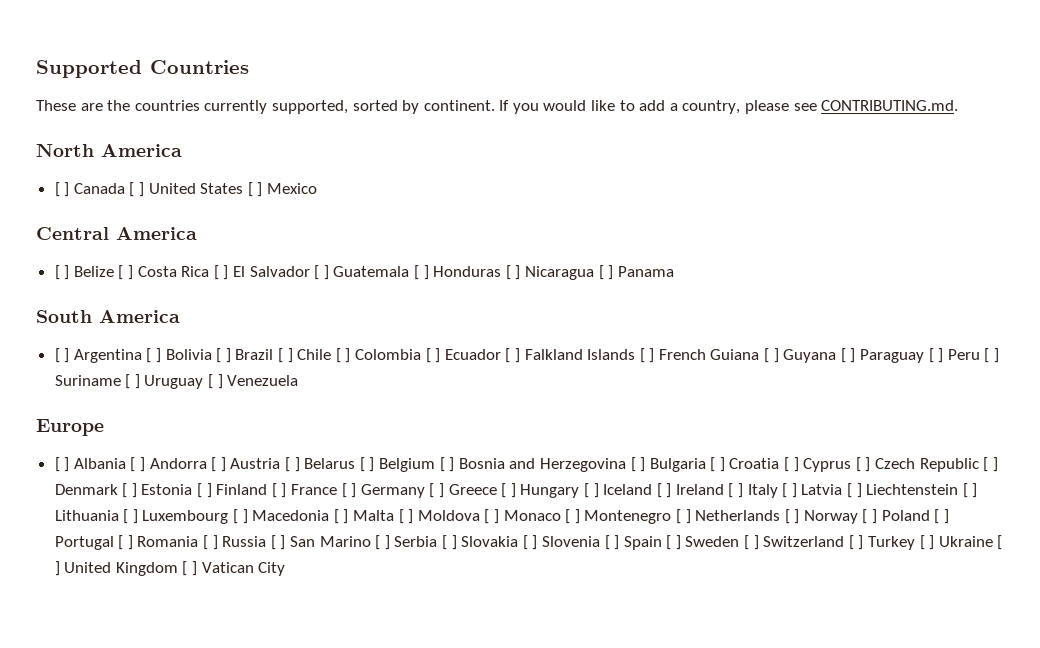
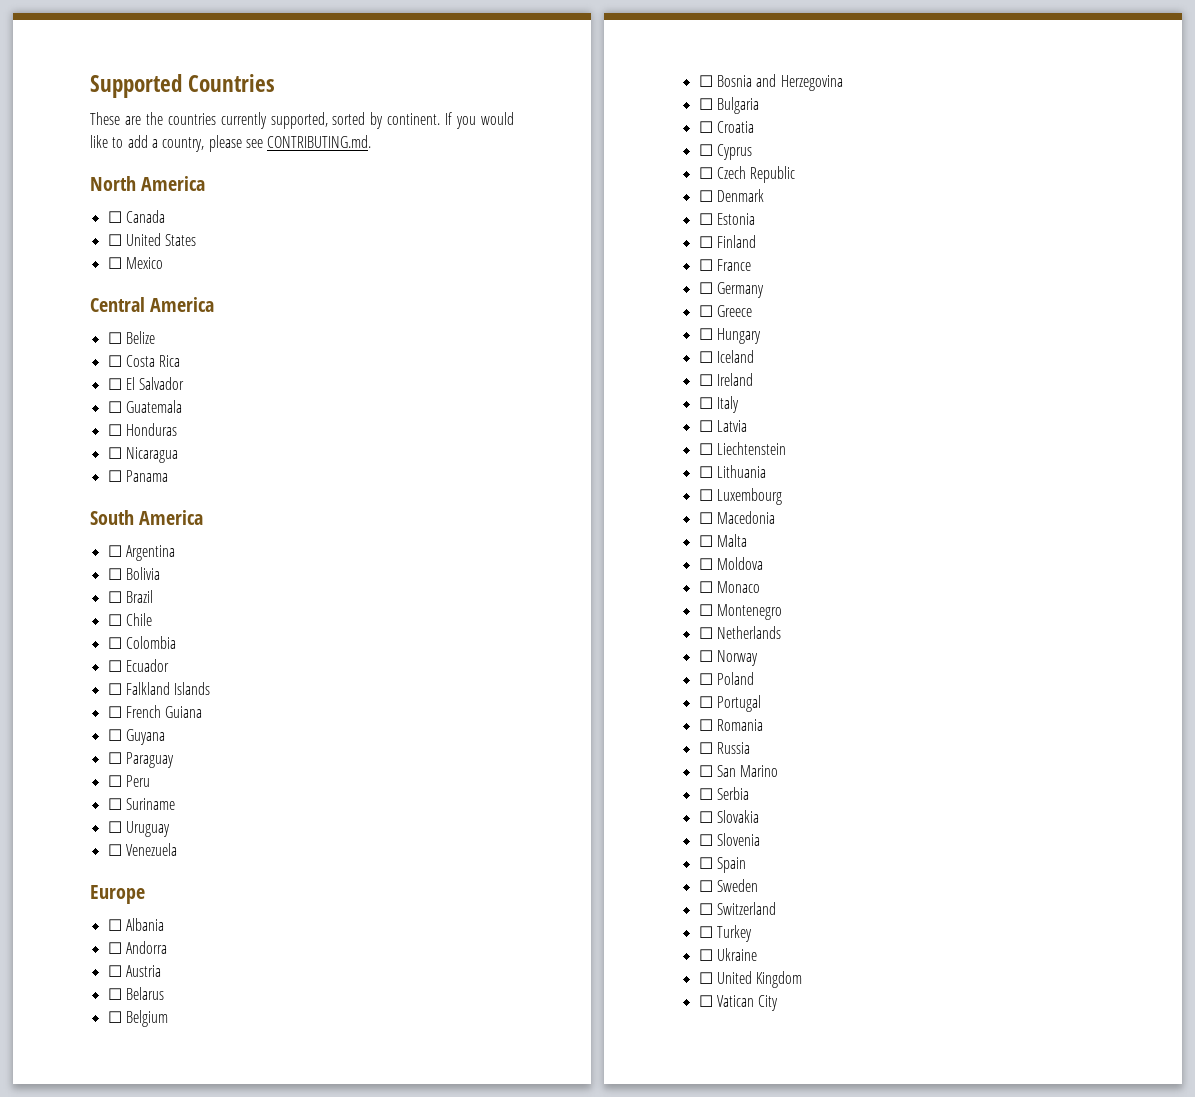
- [ ] Canada [ ] United States [ ] Mexico
+ ☐ Canada
+ ☐ United States
+ ☐ Mexico
- [ ] Belize [ ] Costa Rica [ ] El Salvador [ ] Guatemala [ ] Honduras [ ] Nicaragua [ ] Panama
+ ☐ Belize
+ ☐ Costa Rica
+ ☐ El Salvador
+ ☐ Guatemala
+ ☐ Honduras
+ ☐ Nicaragua
+ ☐ Panama
- [ ] Argentina [ ] Bolivia [ ] Brazil [ ] Chile [ ] Colombia [ ] Ecuador [ ] Falkland Islands [ ] French Guiana [ ] Guyana [ ] Paraguay [ ] Peru [ ] Suriname [ ] Uruguay [ ] Venezuela
+ ☐ Argentina
+ ☐ Bolivia
+ ☐ Brazil
+ ☐ Chile
+ ☐ Colombia
+ ☐ Ecuador
+ ☐ Falkland Islands
+ ☐ French Guiana
+ ☐ Guyana
+ ☐ Paraguay
+ ☐ Peru
+ ☐ Suriname
+ ☐ Uruguay
+ ☐ Venezuela
- [ ] Albania [ ] Andorra [ ] Austria [ ] Belarus [ ] Belgium [ ] Bosnia and Herzegovina [ ] Bulgaria [ ] Croatia [ ] Cyprus [ ] Czech Republic [ ] Denmark [ ] Estonia [ ] Finland [ ] France [ ] Germany [ ] Greece [ ] Hungary [ ] Iceland [ ] Ireland [ ] Italy [ ] Latvia [ ] Liechtenstein [ ] Lithuania [ ] Luxembourg [ ] Macedonia [ ] Malta [ ] Moldova [ ] Monaco [ ] Montenegro [ ] Netherlands [ ] Norway [ ] Poland [ ] Portugal [ ] Romania [ ] Russia [ ] San Marino [ ] Serbia [ ] Slovakia [ ] Slovenia [ ] Spain [ ] Sweden [ ] Switzerland [ ] Turkey [ ] Ukraine [ ] United Kingdom [ ] Vatican City
+ ☐ Albania
+ ☐ Andorra
+ ☐ Austria
+ ☐ Belarus
+ ☐ Belgium
+ ☐ Bosnia and Herzegovina
+ ☐ Bulgaria
+ ☐ Croatia
+ ☐ Cyprus
+ ☐ Czech Republic
+ ☐ Denmark
+ ☐ Estonia
+ ☐ Finland
+ ☐ France
+ ☐ Germany
+ ☐ Greece
+ ☐ Hungary
+ ☐ Iceland
+ ☐ Ireland
+ ☐ Italy
+ ☐ Latvia
+ ☐ Liechtenstein
+ ☐ Lithuania
+ ☐ Luxembourg
+ ☐ Macedonia
+ ☐ Malta
+ ☐ Moldova
+ ☐ Monaco
+ ☐ Montenegro
+ ☐ Netherlands
+ ☐ Norway
+ ☐ Poland
+ ☐ Portugal
+ ☐ Romania
+ ☐ Russia
+ ☐ San Marino
+ ☐ Serbia
+ ☐ Slovakia
+ ☐ Slovenia
+ ☐ Spain
+ ☐ Sweden
+ ☐ Switzerland
+ ☐ Turkey
+ ☐ Ukraine
+ ☐ United Kingdom
+ ☐ Vatican City

